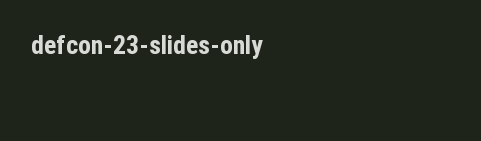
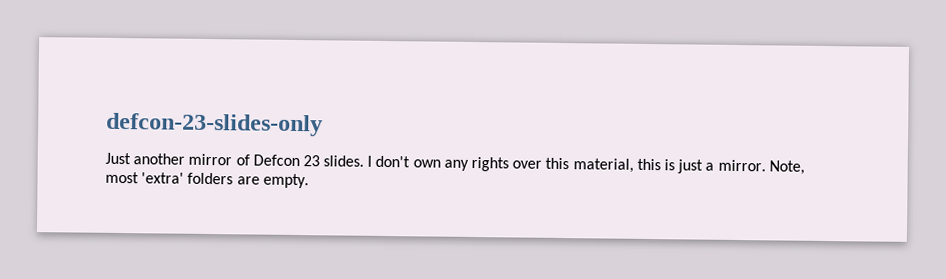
+ Just another mirror of Defcon 23 slides. I don't own any rights over this material, this is just a mirror. Note, most 'extra' folders are empty.

